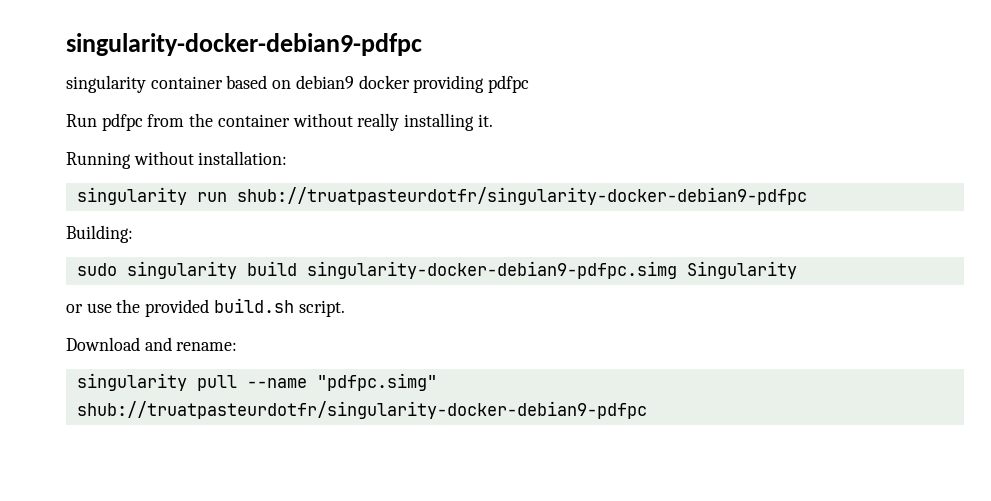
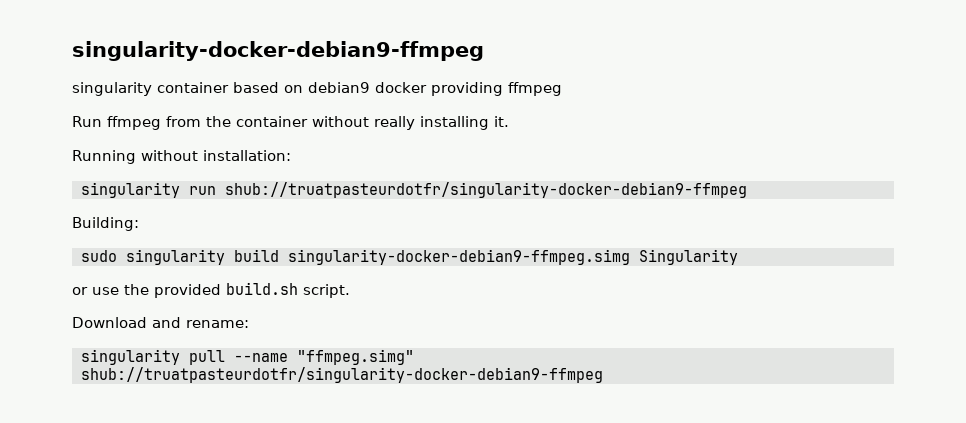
- singularity-docker-debian9-pdfpc
+ singularity-docker-debian9-ffmpeg
- singularity container based on debian9 docker providing pdfpc
+ singularity container based on debian9 docker providing ffmpeg
- Run pdfpc from the container without really installing it.
+ Run ffmpeg from the container without really installing it.
- singularity run shub://truatpasteurdotfr/singularity-docker-debian9-pdfpc
+ singularity run shub://truatpasteurdotfr/singularity-docker-debian9-ffmpeg
- sudo singularity build singularity-docker-debian9-pdfpc.simg Singularity
+ sudo singularity build singularity-docker-debian9-ffmpeg.simg Singularity
- singularity pull --name "pdfpc.simg" shub://truatpasteurdotfr/singularity-docker-debian9-pdfpc
+ singularity pull --name "ffmpeg.simg" shub://truatpasteurdotfr/singularity-docker-debian9-ffmpeg

